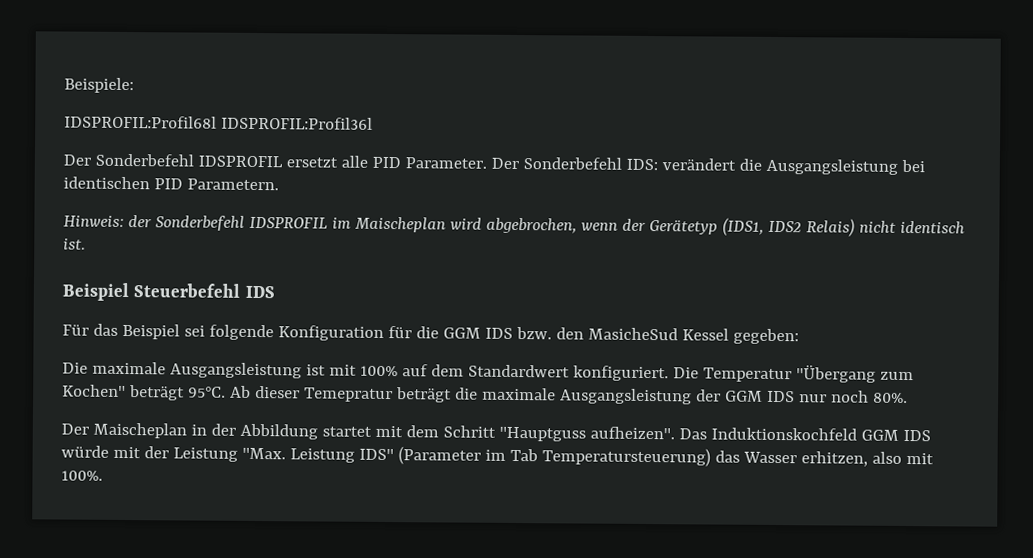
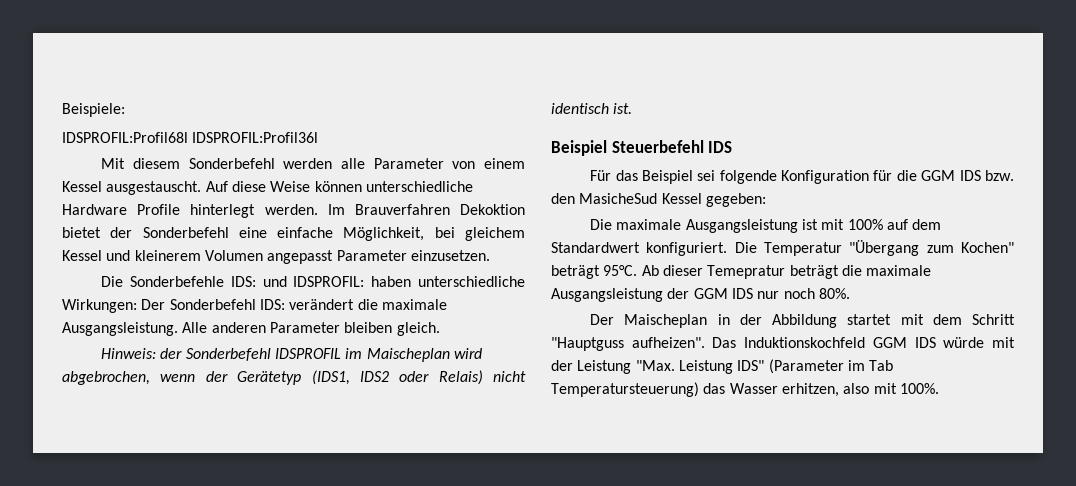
- Der Sonderbefehl IDSPROFIL ersetzt alle PID Parameter. Der Sonderbefehl IDS: verändert die Ausgangsleistung bei identischen PID Parametern.
+ Mit diesem Sonderbefehl werden alle Parameter von einem Kessel ausgestauscht. Auf diese Weise können unterschiedliche Hardware Profile hinterlegt werden. Im Brauverfahren Dekoktion bietet der Sonderbefehl eine einfache Möglichkeit, bei gleichem Kessel und kleinerem Volumen angepasst Parameter einzusetzen.
+ Die Sonderbefehle IDS: und IDSPROFIL: haben unterschiedliche Wirkungen: Der Sonderbefehl IDS: verändert die maximale Ausgangsleistung. Alle anderen Parameter bleiben gleich.
- Hinweis: der Sonderbefehl IDSPROFIL im Maischeplan wird abgebrochen, wenn der Gerätetyp (IDS1, IDS2 Relais) nicht identisch ist.
+ Hinweis: der Sonderbefehl IDSPROFIL im Maischeplan wird abgebrochen, wenn der Gerätetyp (IDS1, IDS2 oder Relais) nicht identisch ist.

